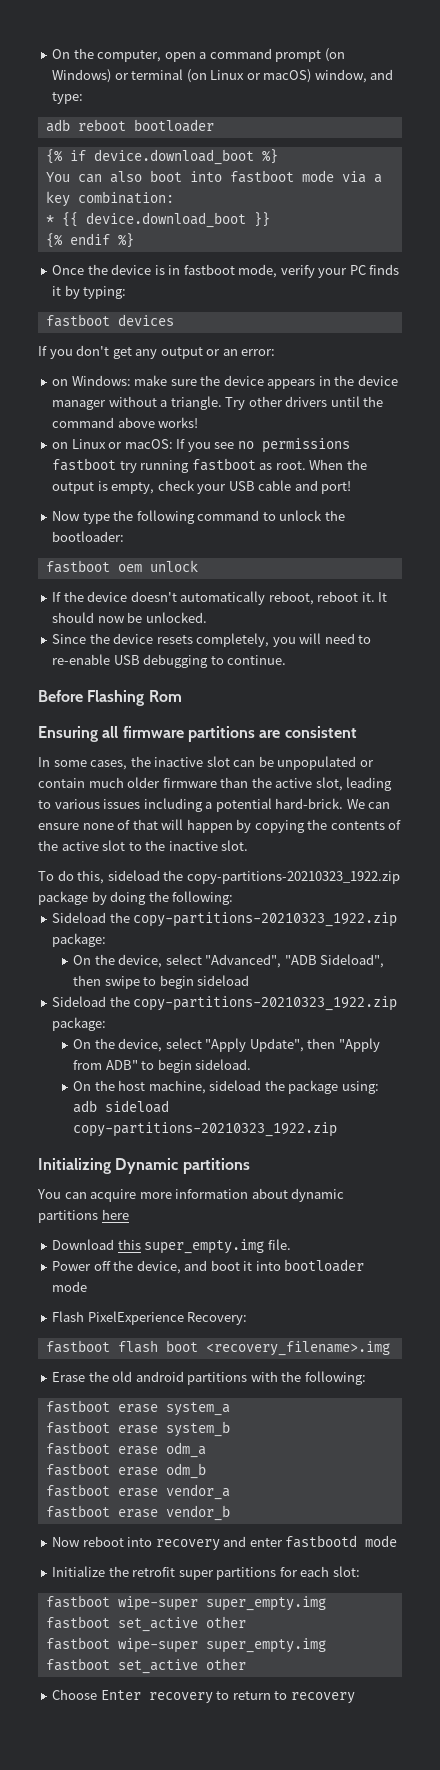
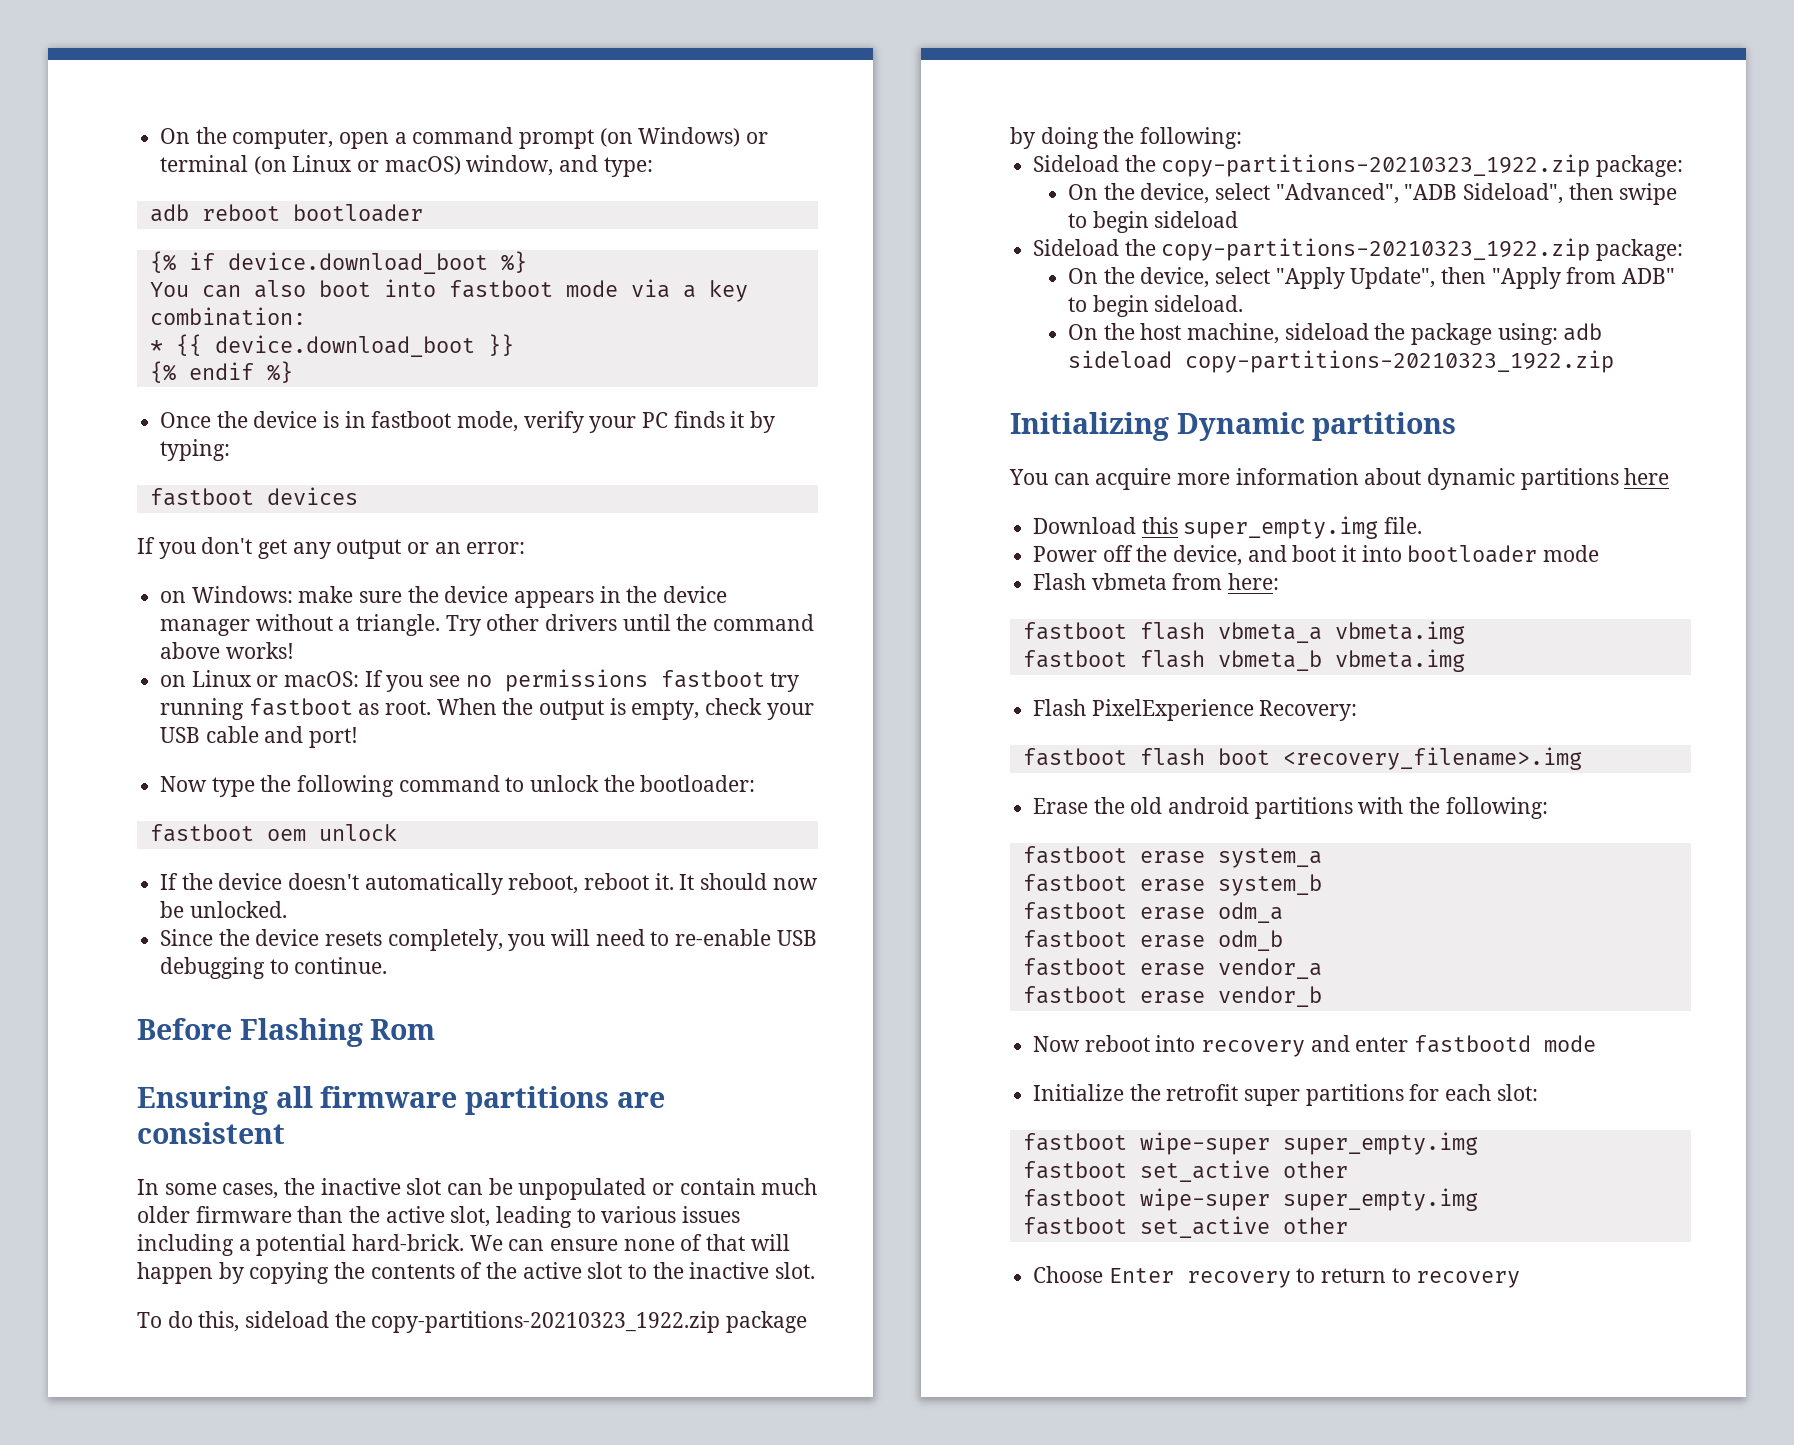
+ Flash vbmeta from here:
+ fastboot flash vbmeta_a vbmeta.img
+ fastboot flash vbmeta_b vbmeta.img

